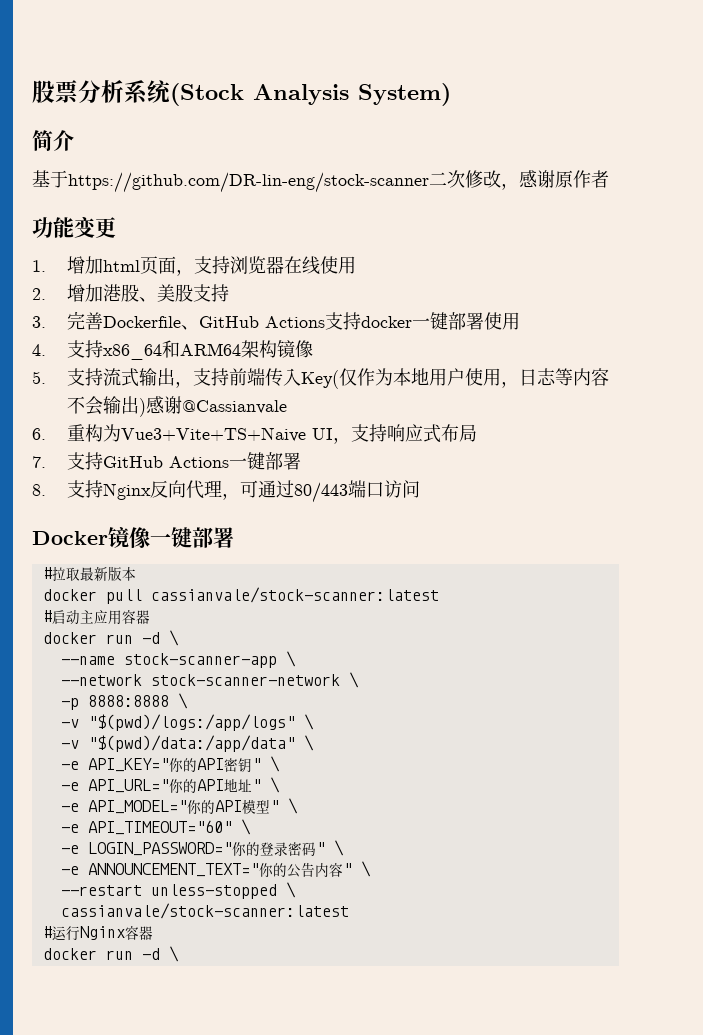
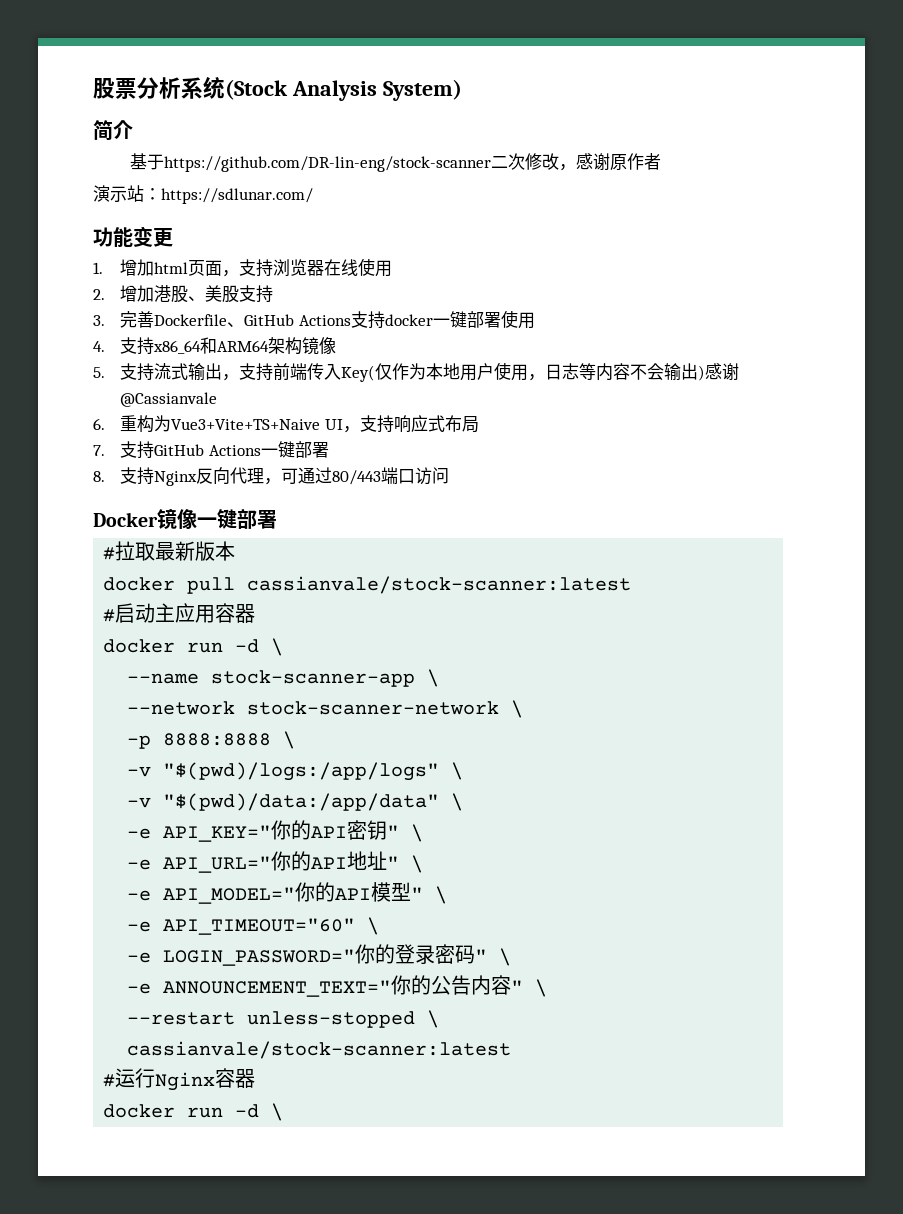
+ 演示站：https://sdlunar.com/

